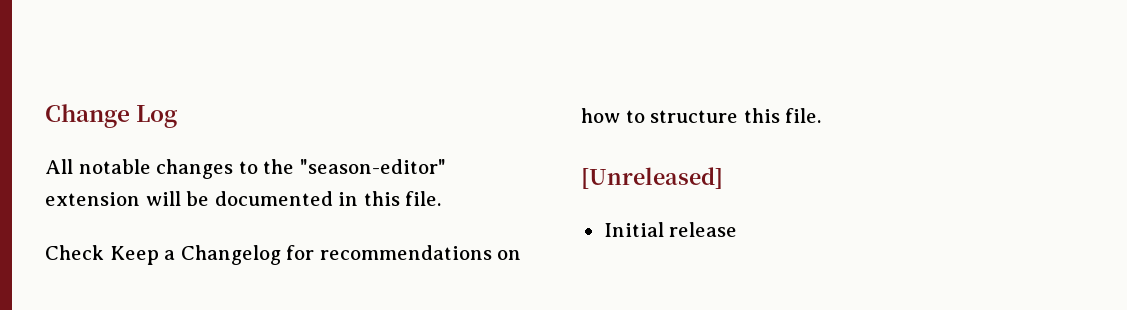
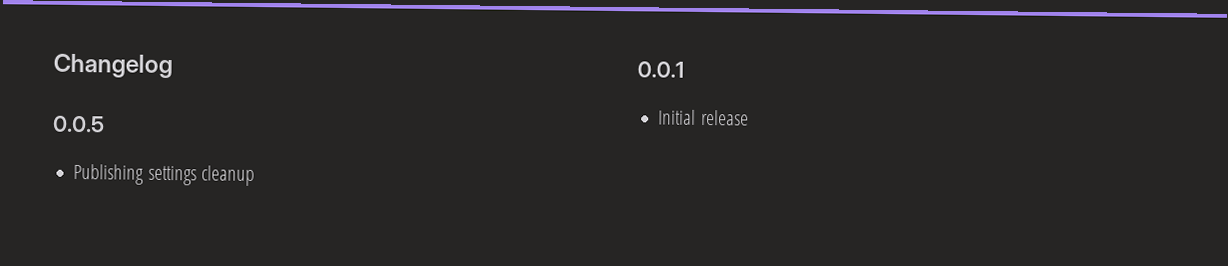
- Change Log
- All notable changes to the "season-editor" extension will be documented in this file.
- Check Keep a Changelog for recommendations on how to structure this file.
- [Unreleased]
+ Changelog
+ 0.0.5
+ Publishing settings cleanup
+ 0.0.1

